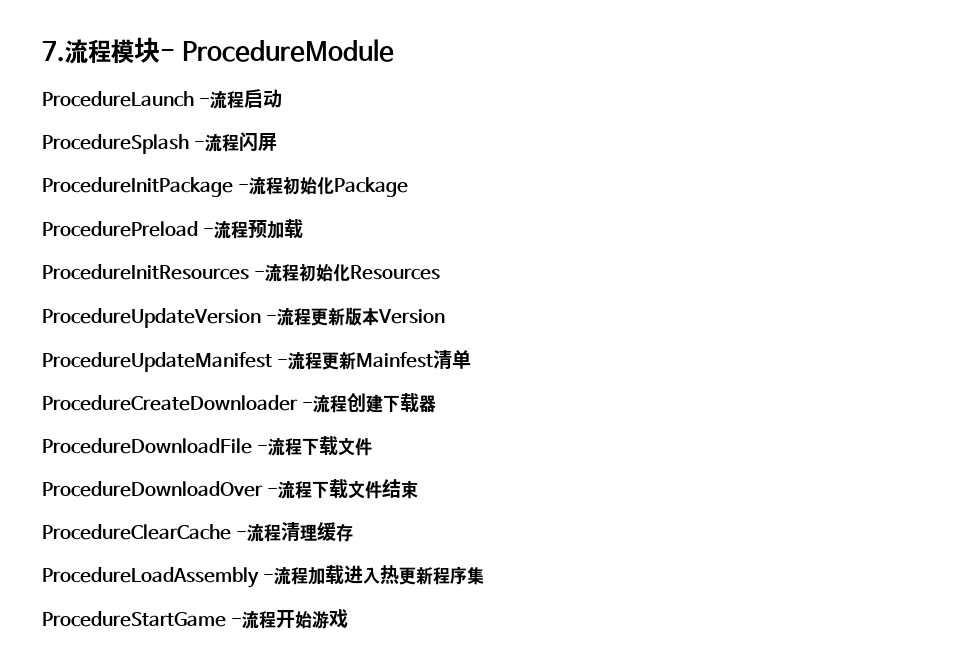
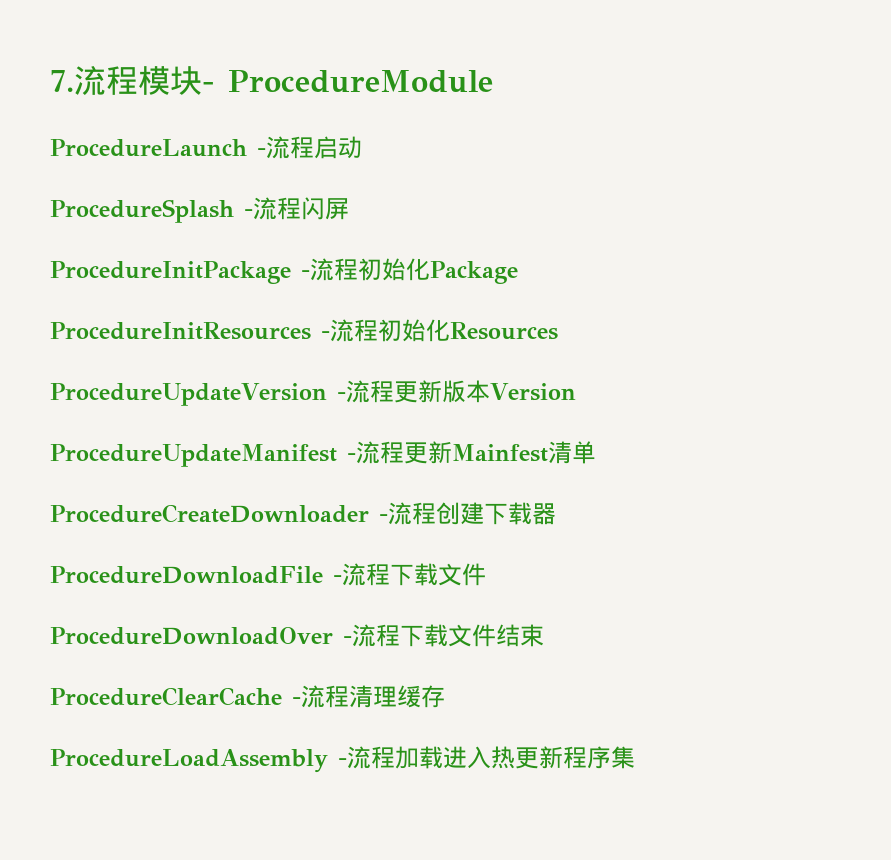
- ProcedurePreload -流程预加载
- ProcedureStartGame -流程开始游戏

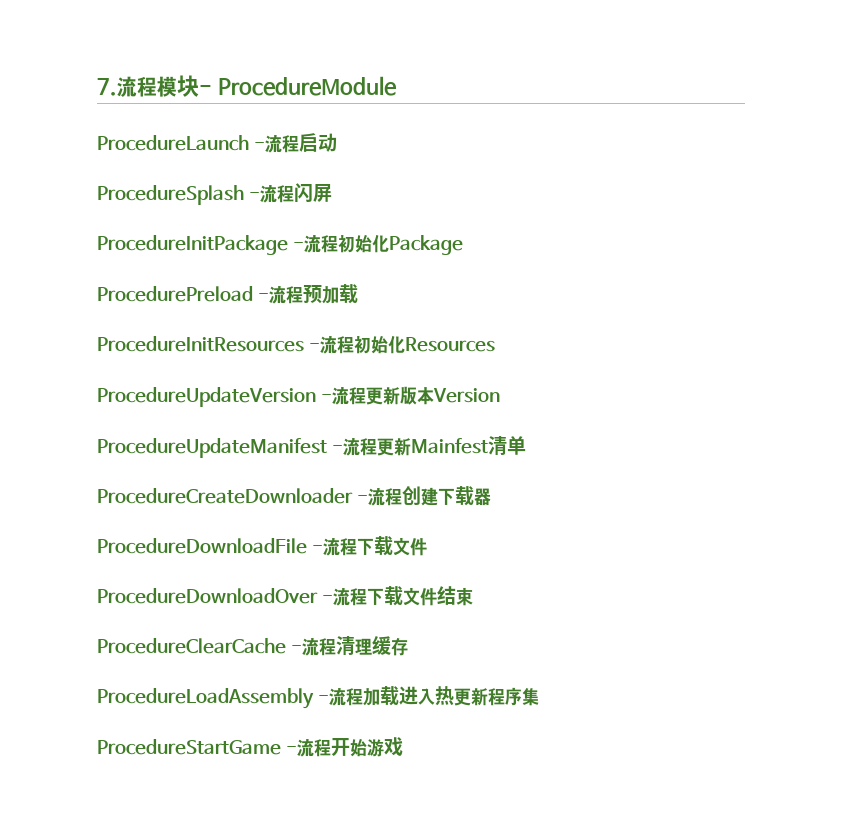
+ ProcedurePreload -流程预加载
+ ProcedureStartGame -流程开始游戏

